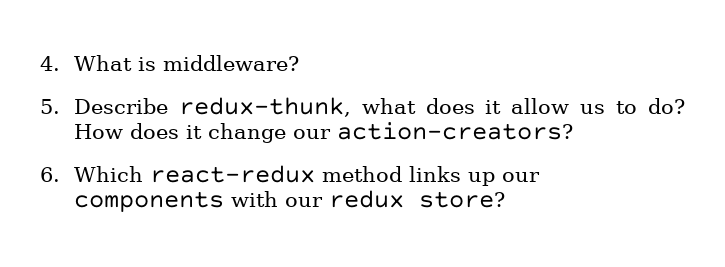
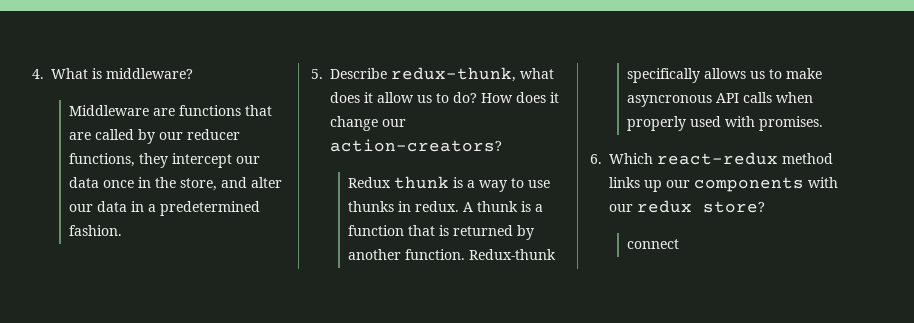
+ Middleware are functions that are called by our reducer functions, they intercept our data once in the store, and alter our data in a predetermined fashion.
+ Redux thunk is a way to use thunks in redux. A thunk is a function that is returned by another function. Redux-thunk specifically allows us to make asyncronous API calls when properly used with promises.
+ connect

